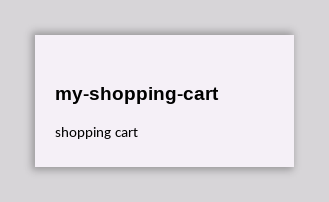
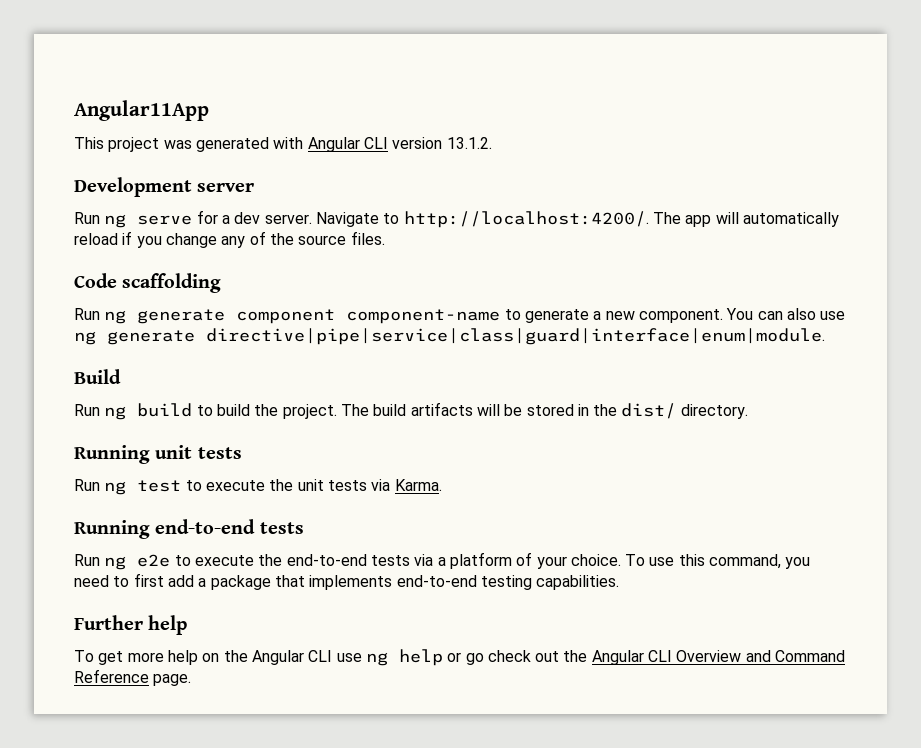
- my-shopping-cart
- shopping cart
+ Angular11App
+ This project was generated with Angular CLI version 13.1.2.
+ Development server
+ Run ng serve for a dev server. Navigate to http://localhost:4200/. The app will automatically reload if you change any of the source files.
+ Code scaffolding
+ Run ng generate component component-name to generate a new component. You can also use ng generate directive|pipe|service|class|guard|interface|enum|module.
+ Build
+ Run ng build to build the project. The build artifacts will be stored in the dist/ directory.
+ Running unit tests
+ Run ng test to execute the unit tests via Karma.
+ Running end-to-end tests
+ Run ng e2e to execute the end-to-end tests via a platform of your choice. To use this command, you need to first add a package that implements end-to-end testing capabilities.
+ Further help
+ To get more help on the Angular CLI use ng help or go check out the Angular CLI Overview and Command Reference page.

